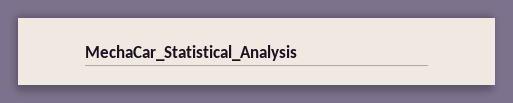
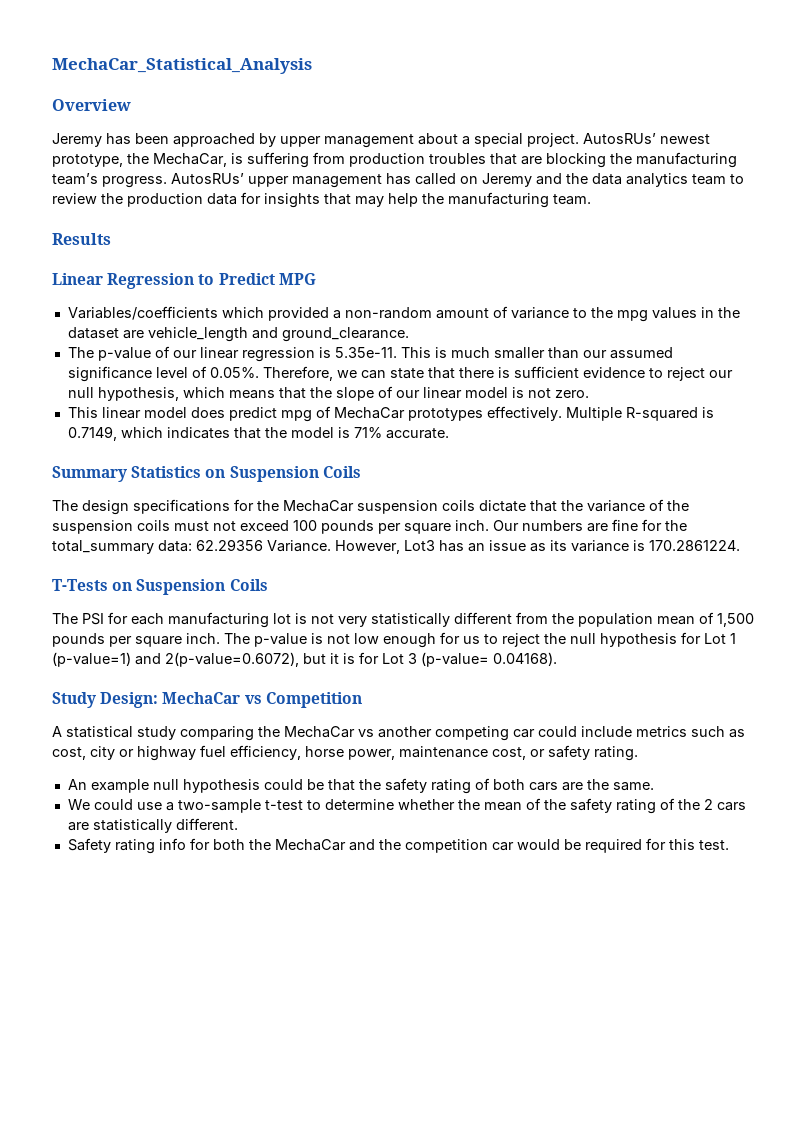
+ Overview
+ Jeremy has been approached by upper management about a special project. AutosRUs’ newest prototype, the MechaCar, is suffering from production troubles that are blocking the manufacturing team’s progress. AutosRUs’ upper management has called on Jeremy and the data analytics team to review the production data for insights that may help the manufacturing team.
+ Results
+ Linear Regression to Predict MPG
+ Variables/coefficients which provided a non-random amount of variance to the mpg values in the dataset are vehicle_length and ground_clearance.
+ The p-value of our linear regression is 5.35e-11. This is much smaller than our assumed significance level of 0.05%. Therefore, we can state that there is sufficient evidence to reject our null hypothesis, which means that the slope of our linear model is not zero.
+ This linear model does predict mpg of MechaCar prototypes effectively. Multiple R-squared is 0.7149, which indicates that the model is 71% accurate.
+ Summary Statistics on Suspension Coils
+ The design specifications for the MechaCar suspension coils dictate that the variance of the suspension coils must not exceed 100 pounds per square inch. Our numbers are fine for the total_summary data: 62.29356 Variance. However, Lot3 has an issue as its variance is 170.2861224.
+ T-Tests on Suspension Coils
+ The PSI for each manufacturing lot is not very statistically different from the population mean of 1,500 pounds per square inch. The p-value is not low enough for us to reject the null hypothesis for Lot 1 (p-value=1) and 2(p-value=0.6072), but it is for Lot 3 (p-value= 0.04168).
+ Study Design: MechaCar vs Competition
+ A statistical study comparing the MechaCar vs another competing car could include metrics such as cost, city or highway fuel efficiency, horse power, maintenance cost, or safety rating.
+ An example null hypothesis could be that the safety rating of both cars are the same.
+ We could use a two-sample t-test to determine whether the mean of the safety rating of the 2 cars are statistically different.
+ Safety rating info for both the MechaCar and the competition car would be required for this test.

